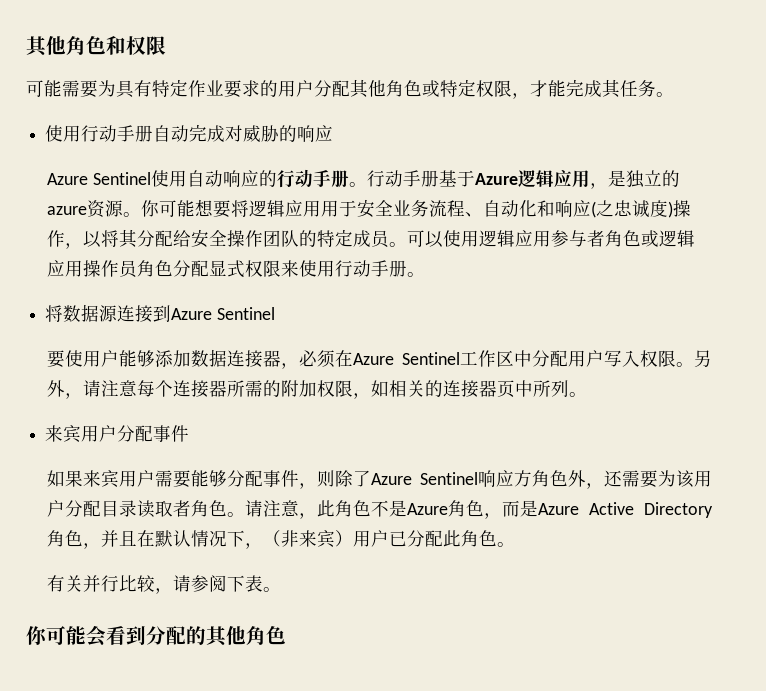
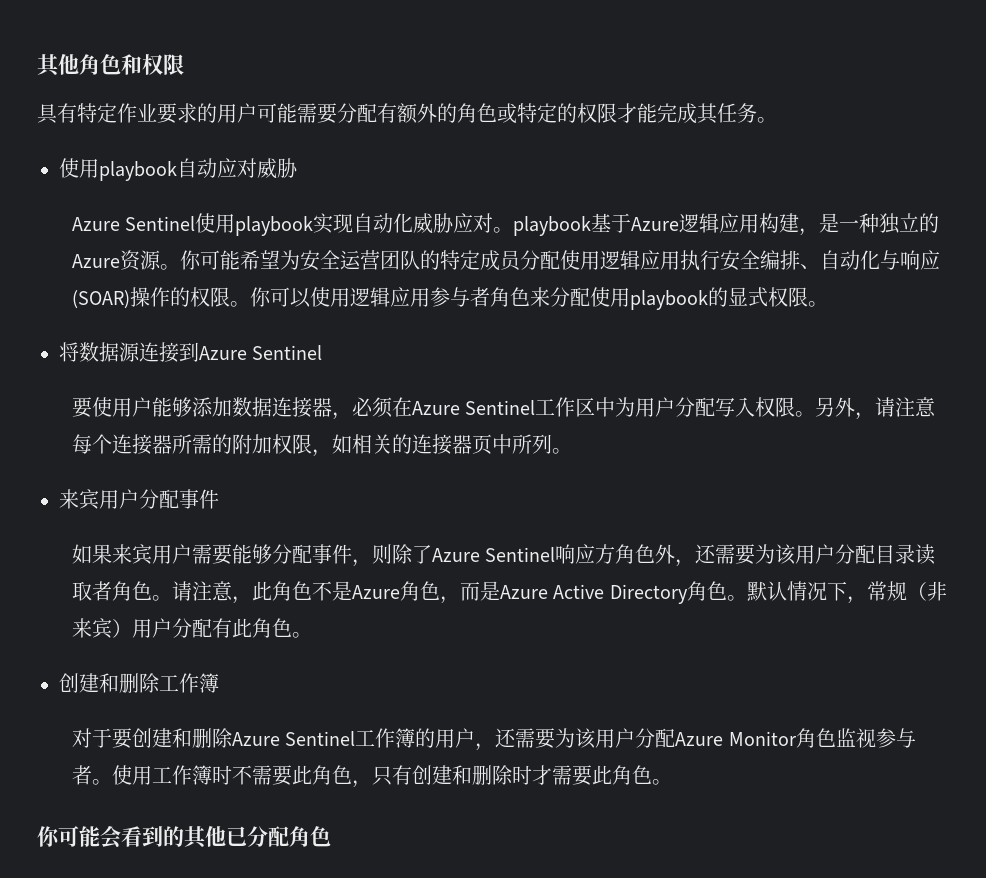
- 可能需要为具有特定作业要求的用户分配其他角色或特定权限，才能完成其任务。
+ 具有特定作业要求的用户可能需要分配有额外的角色或特定的权限才能完成其任务。
- 使用行动手册自动完成对威胁的响应
+ 使用playbook自动应对威胁
- Azure Sentinel使用自动响应的行动手册。行动手册基于Azure逻辑应用，是独立的azure资源。你可能想要将逻辑应用用于安全业务流程、自动化和响应(之忠诚度)操作，以将其分配给安全操作团队的特定成员。可以使用逻辑应用参与者角色或逻辑应用操作员角色分配显式权限来使用行动手册。
+ Azure Sentinel使用playbook实现自动化威胁应对。playbook基于Azure逻辑应用构建，是一种独立的Azure资源。你可能希望为安全运营团队的特定成员分配使用逻辑应用执行安全编排、自动化与响应(SOAR)操作的权限。你可以使用逻辑应用参与者角色来分配使用playbook的显式权限。
- 要使用户能够添加数据连接器，必须在Azure Sentinel工作区中分配用户写入权限。
+ 要使用户能够添加数据连接器，必须在Azure Sentinel工作区中为用户分配写入权限。
- 请注意，此角色不是Azure角色，而是Azure Active Directory角色，并且在默认情况下，（非来宾）用户已分配此角色。
- 有关并行比较，请参阅下表。
+ 请注意，此角色不是Azure角色，而是Azure Active Directory角色。默认情况下，常规（非来宾）用户分配有此角色。
+ 创建和删除工作簿
+ 对于要创建和删除Azure Sentinel工作簿的用户，还需要为该用户分配Azure Monitor角色监视参与者。使用工作簿时不需要此角色，只有创建和删除时才需要此角色。
- 你可能会看到分配的其他角色
+ 你可能会看到的其他已分配角色

